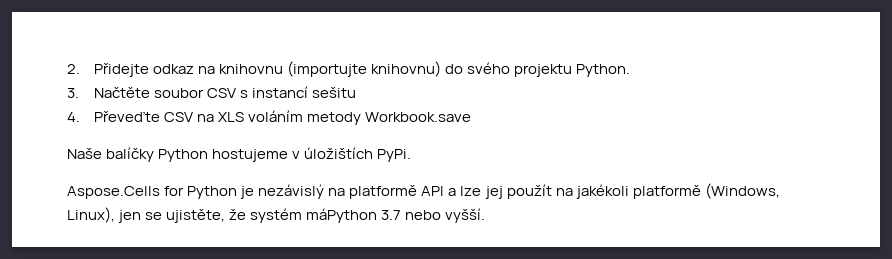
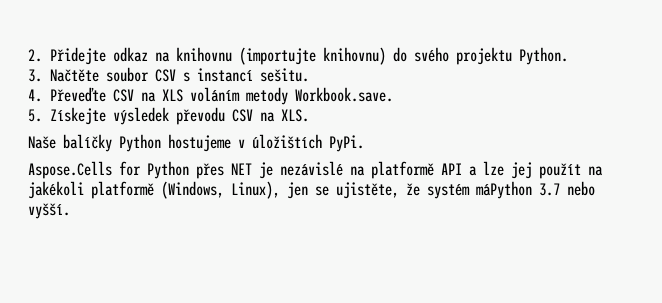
- 3. Načtěte soubor CSV s instancí sešitu
+ 3. Načtěte soubor CSV s instancí sešitu.
- 4. Převeďte CSV na XLS voláním metody Workbook.save
+ 4. Převeďte CSV na XLS voláním metody Workbook.save.
+ 5. Získejte výsledek převodu CSV na XLS.
- Aspose.Cells for Python je nezávislý na platformě API a lze jej použít na jakékoli platformě (Windows, Linux), jen se ujistěte, že systém máPython 3.7 nebo vyšší.
+ Aspose.Cells for Python přes NET je nezávislé na platformě API a lze jej použít na jakékoli platformě (Windows, Linux), jen se ujistěte, že systém máPython 3.7 nebo vyšší.

